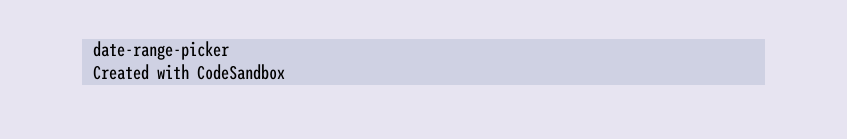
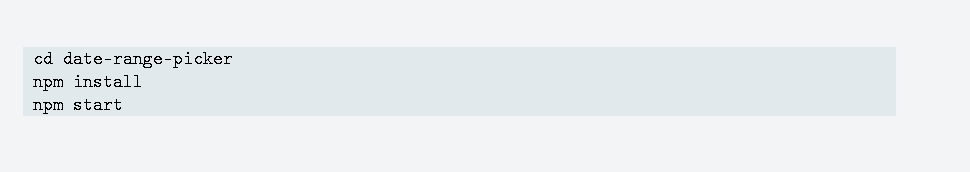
- date-range-picker
+ cd date-range-picker
- Created with CodeSandbox
+ npm install
+ npm start

